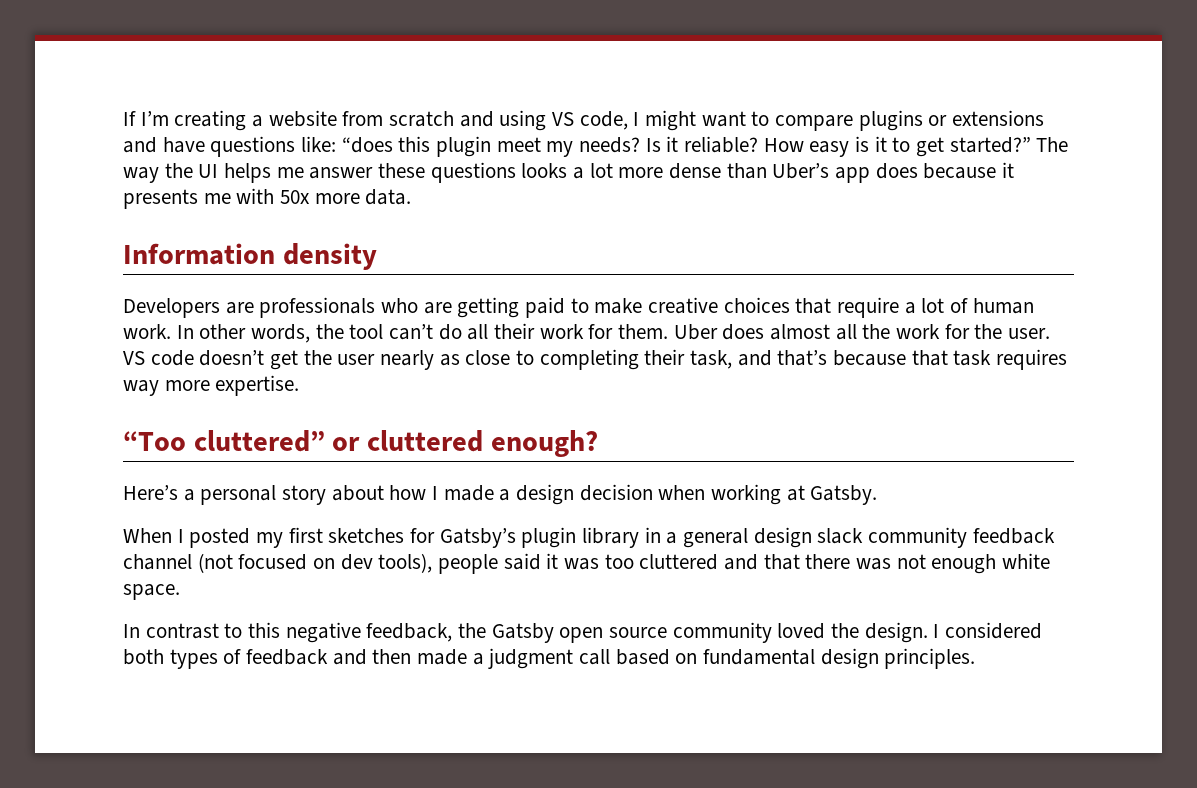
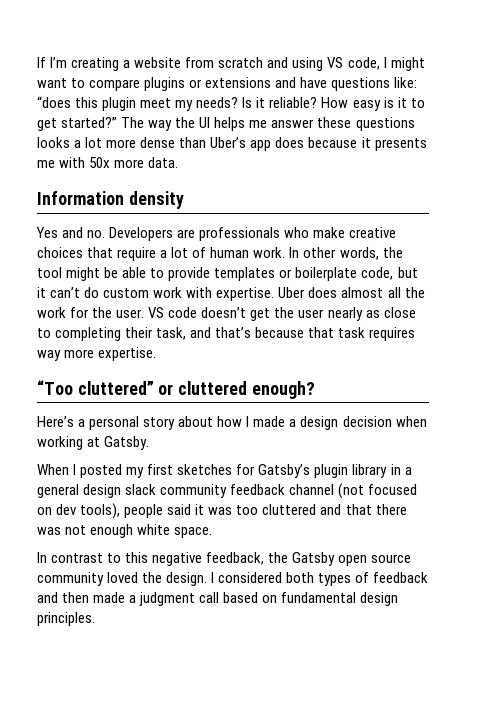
- Developers are professionals who are getting paid to make creative choices that require a lot of human work.
+ Yes and no. Developers are professionals who make creative choices that require a lot of human work.
- In other words, the tool can’t do all their work for them.
+ In other words, the tool might be able to provide templates or boilerplate code, but it can’t do custom work with expertise.

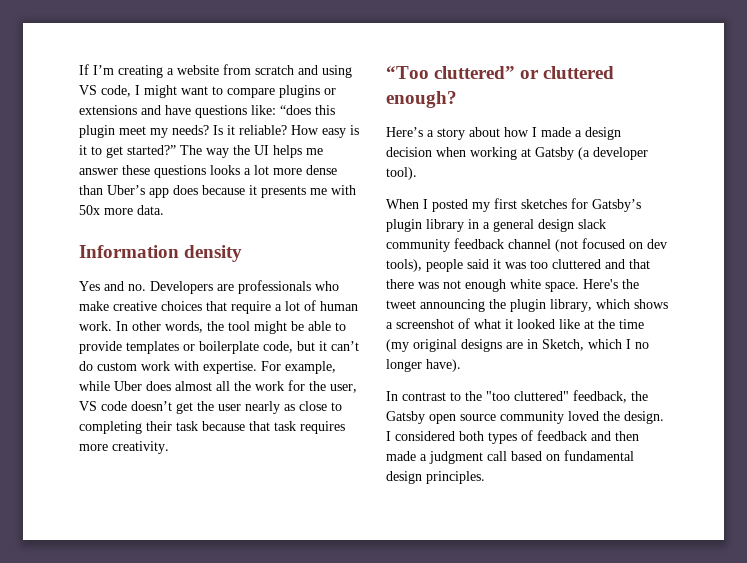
- Uber does almost all the work for the user. VS code doesn’t get the user nearly as close to completing their task, and that’s because that task requires way more expertise.
+ For example, while Uber does almost all the work for the user, VS code doesn’t get the user nearly as close to completing their task because that task requires more creativity.
- Here’s a personal story about how I made a design decision when working at Gatsby.
+ Here’s a story about how I made a design decision when working at Gatsby (a developer tool).
+ Here's the tweet announcing the plugin library, which shows a screenshot of what it looked like at the time (my original designs are in Sketch, which I no longer have).
- In contrast to this negative feedback, the Gatsby open source community loved the design.
+ In contrast to the "too cluttered" feedback, the Gatsby open source community loved the design.

